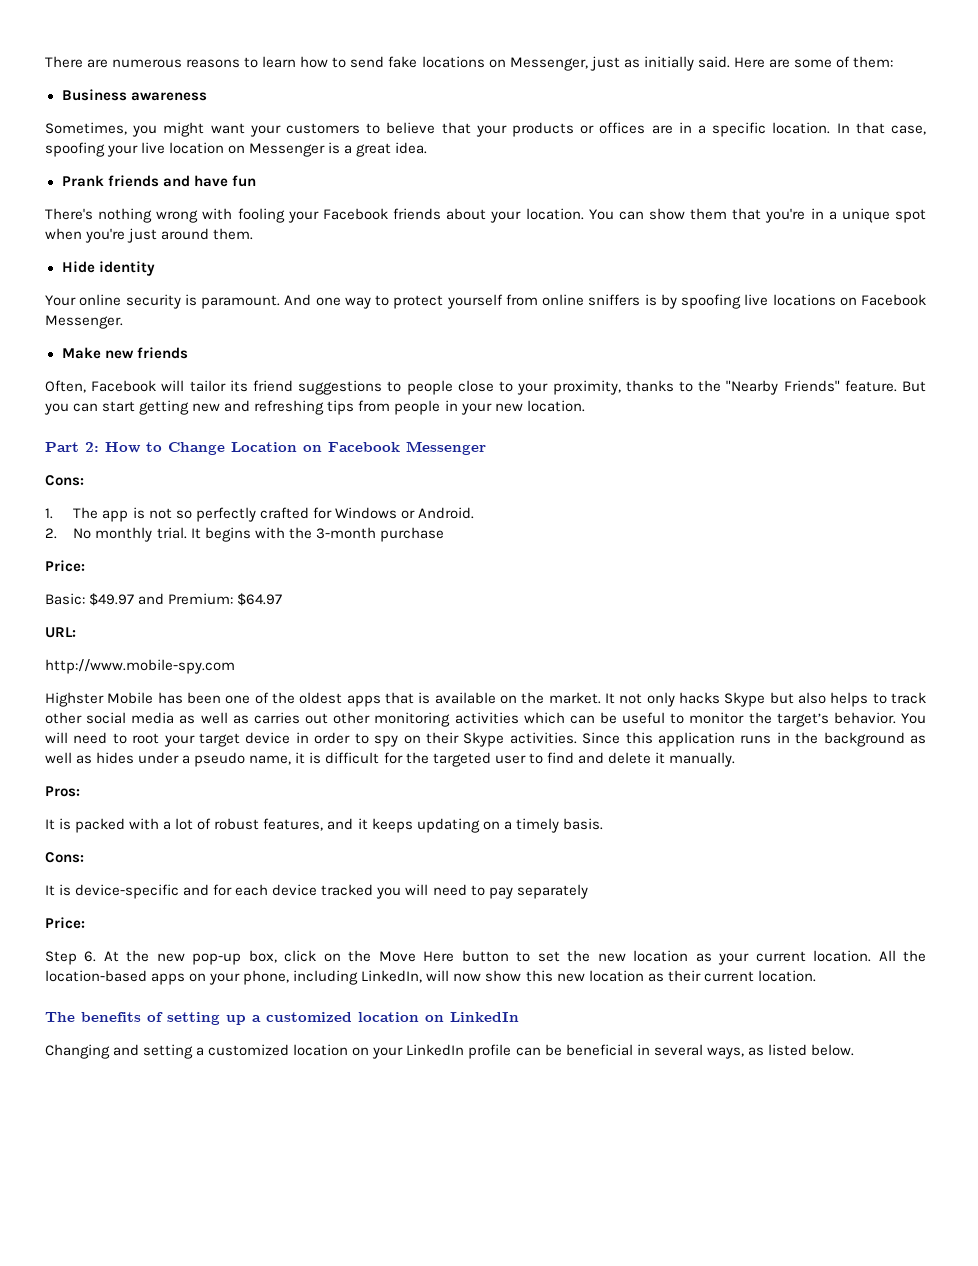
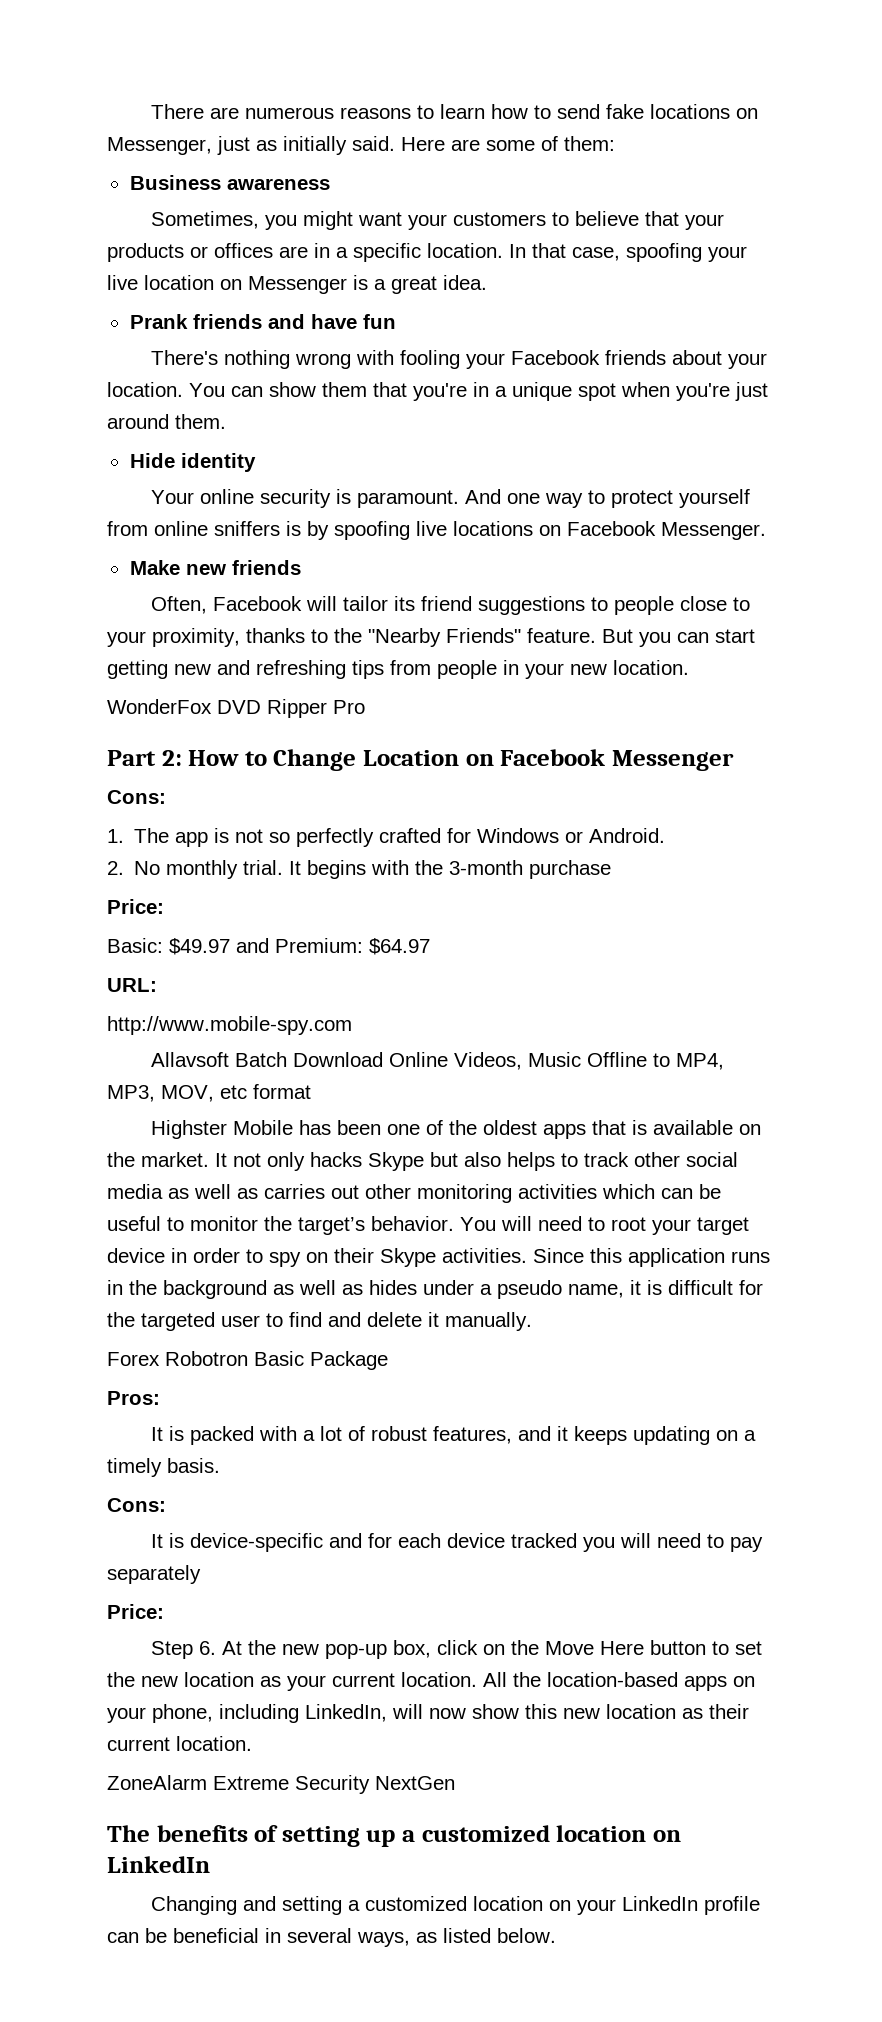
+ WonderFox DVD Ripper Pro
+ Allavsoft Batch Download Online Videos, Music Offline to MP4, MP3, MOV, etc format
+ Forex Robotron Basic Package
+ ZoneAlarm Extreme Security NextGen

